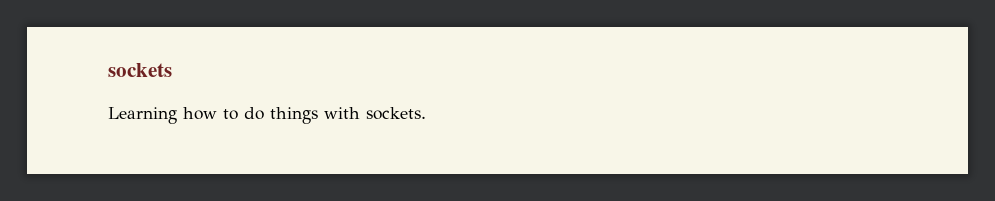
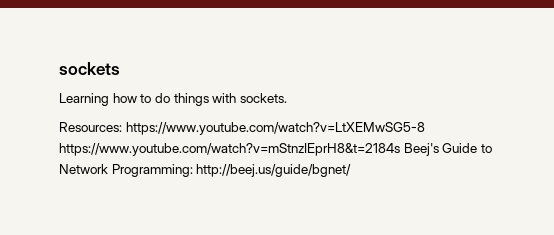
+ Resources: https://www.youtube.com/watch?v=LtXEMwSG5-8 https://www.youtube.com/watch?v=mStnzIEprH8&t=2184s Beej's Guide to Network Programming: http://beej.us/guide/bgnet/

